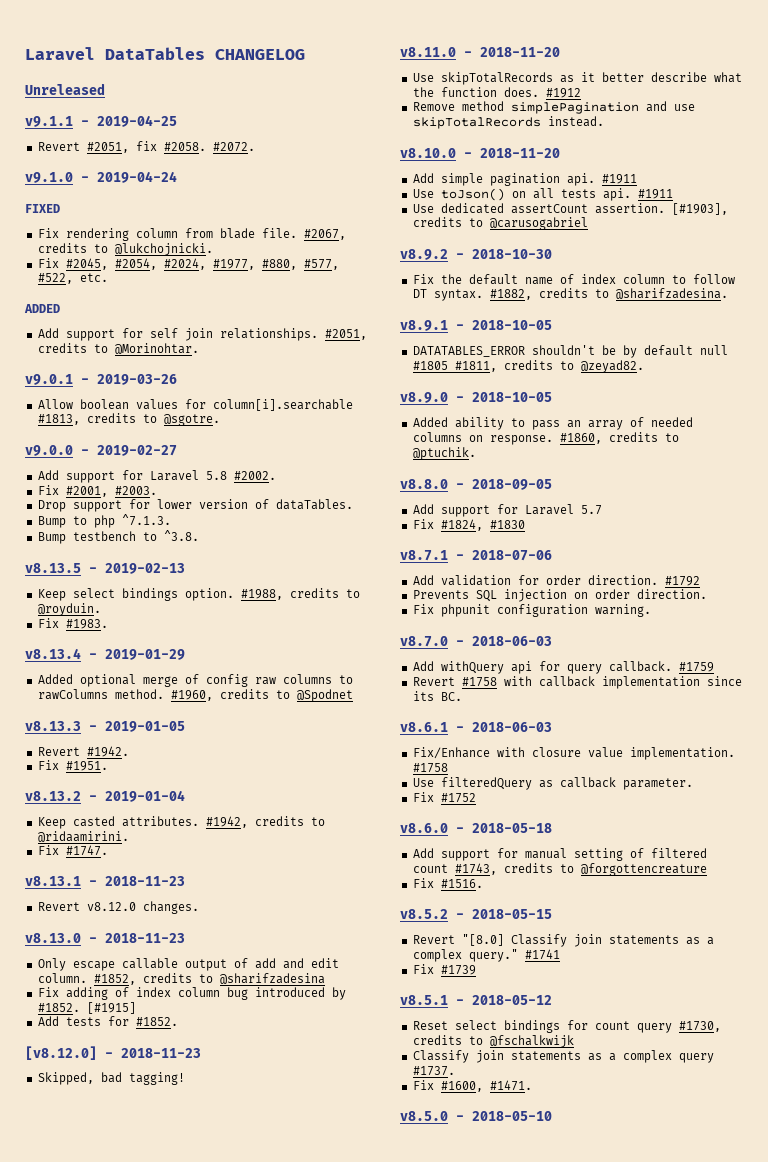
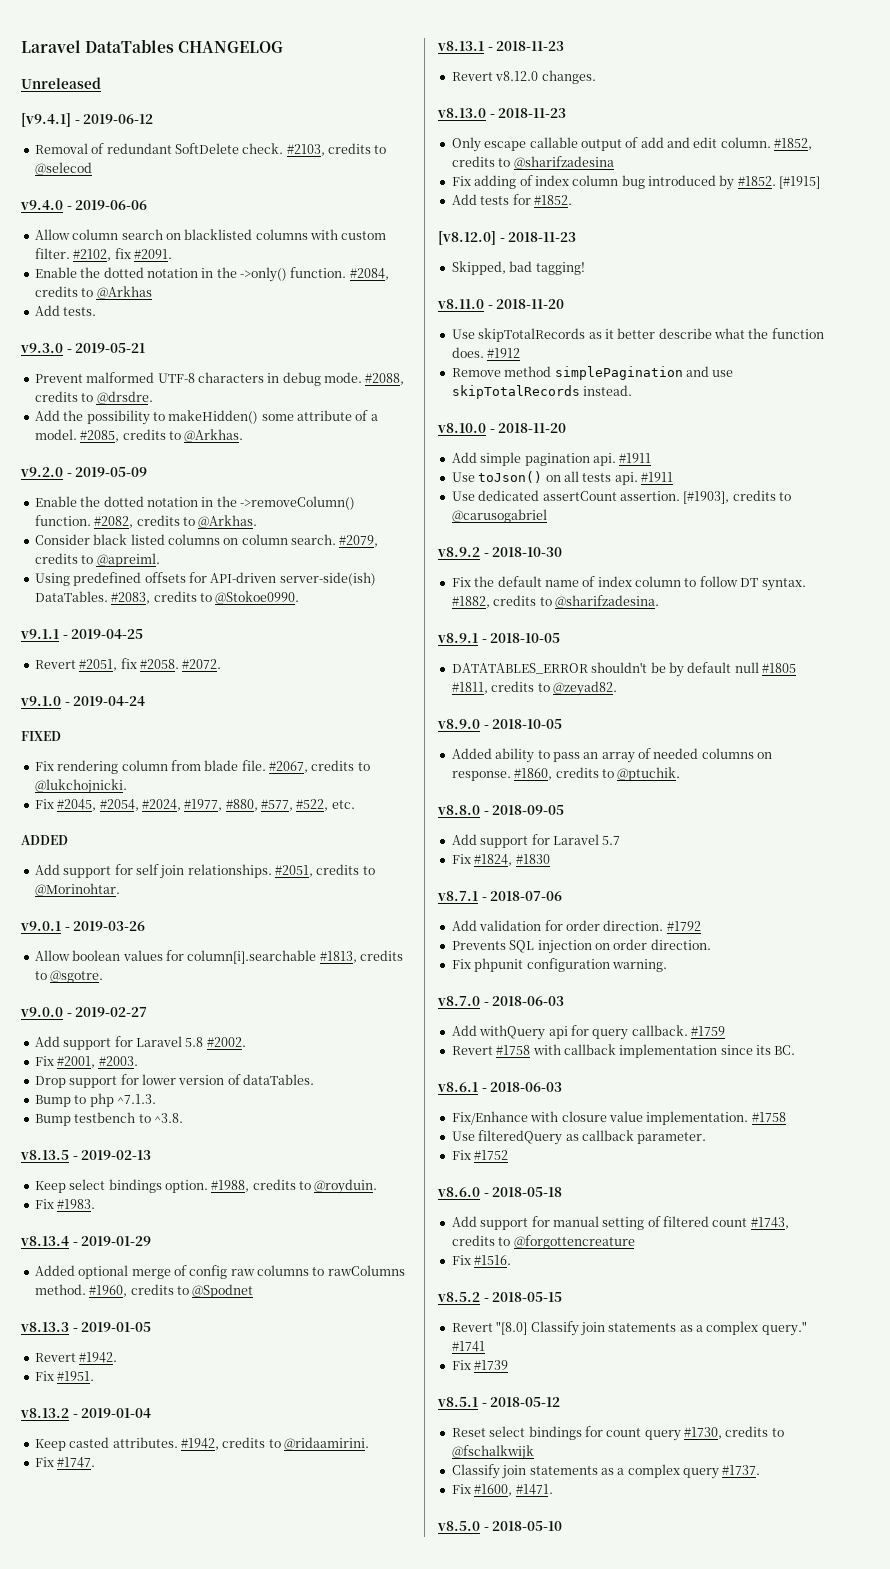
+ [v9.4.1] - 2019-06-12
+ Removal of redundant SoftDelete check. #2103, credits to @selecod
+ v9.4.0 - 2019-06-06
+ Allow column search on blacklisted columns with custom filter. #2102, fix #2091.
+ Enable the dotted notation in the ->only() function. #2084, credits to @Arkhas
+ Add tests.
+ v9.3.0 - 2019-05-21
+ Prevent malformed UTF-8 characters in debug mode. #2088, credits to @drsdre.
+ Add the possibility to makeHidden() some attribute of a model. #2085, credits to @Arkhas.
+ v9.2.0 - 2019-05-09
+ Enable the dotted notation in the ->removeColumn() function. #2082, credits to @Arkhas.
+ Consider black listed columns on column search. #2079, credits to @apreiml.
+ Using predefined offsets for API-driven server-side(ish) DataTables. #2083, credits to @Stokoe0990.

